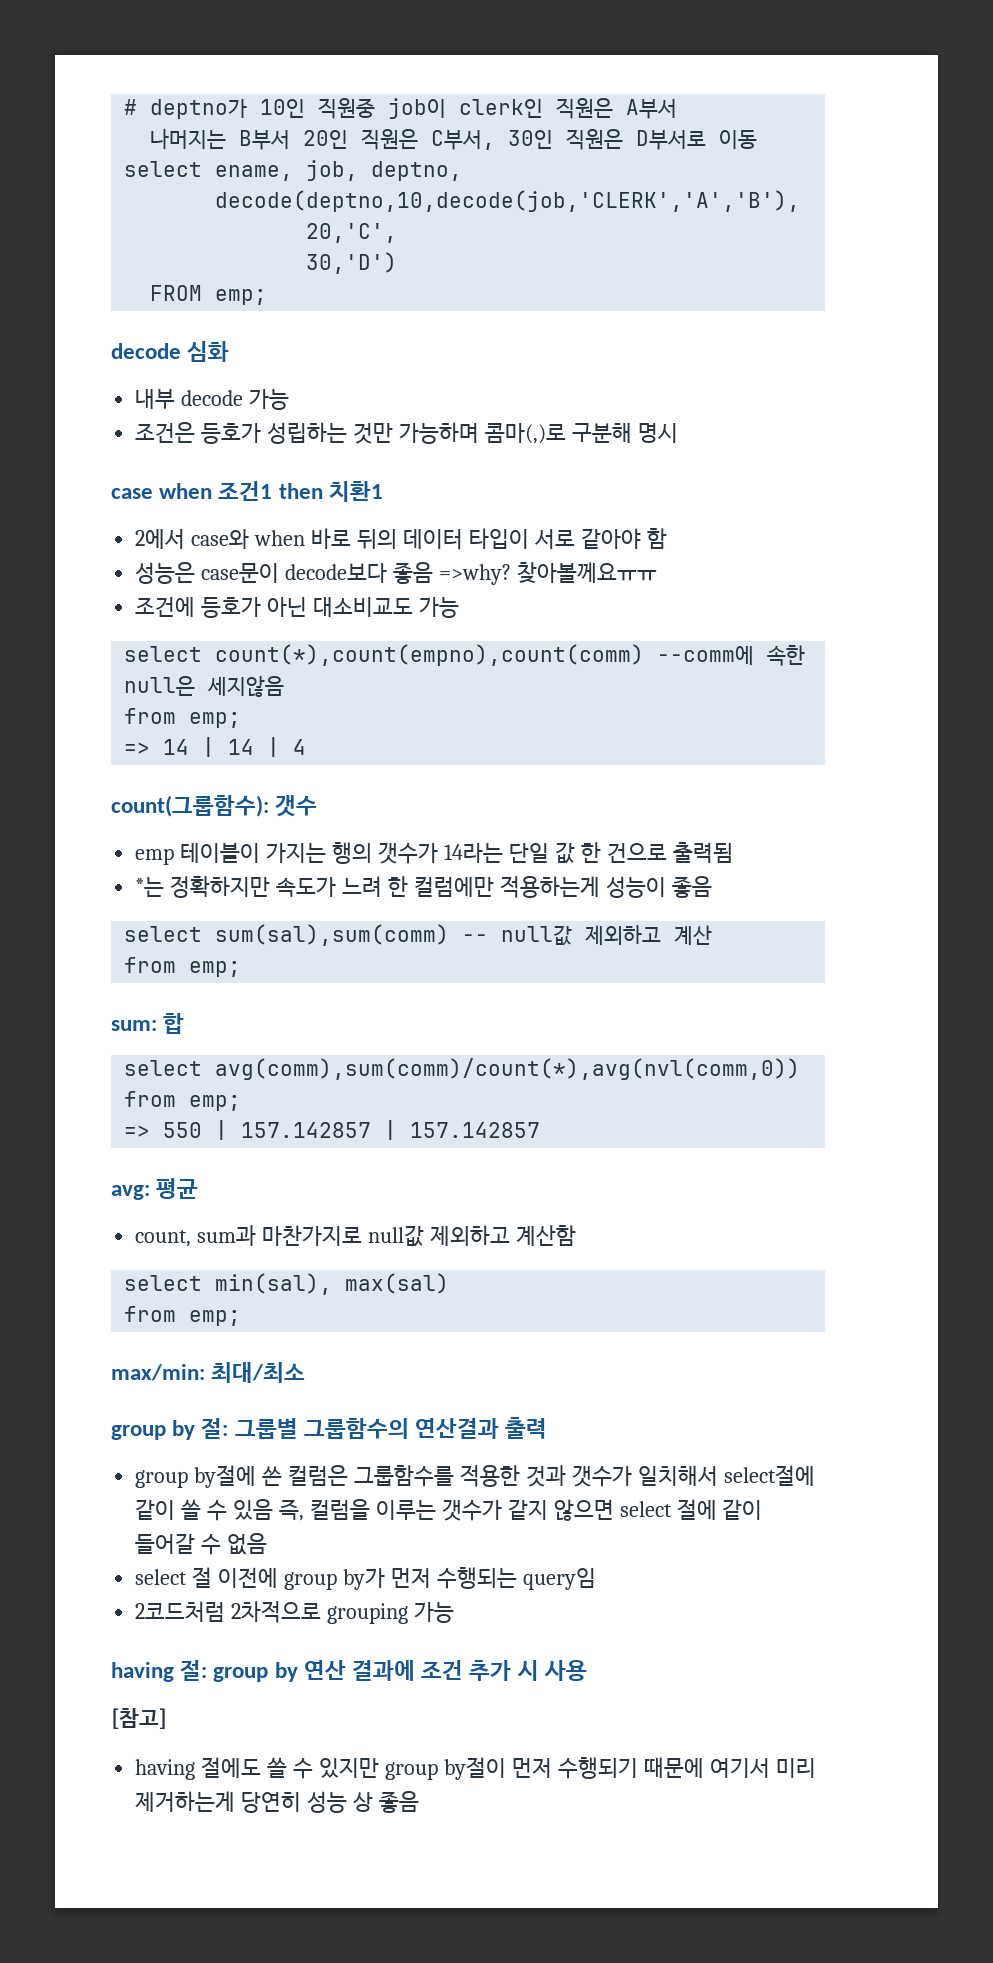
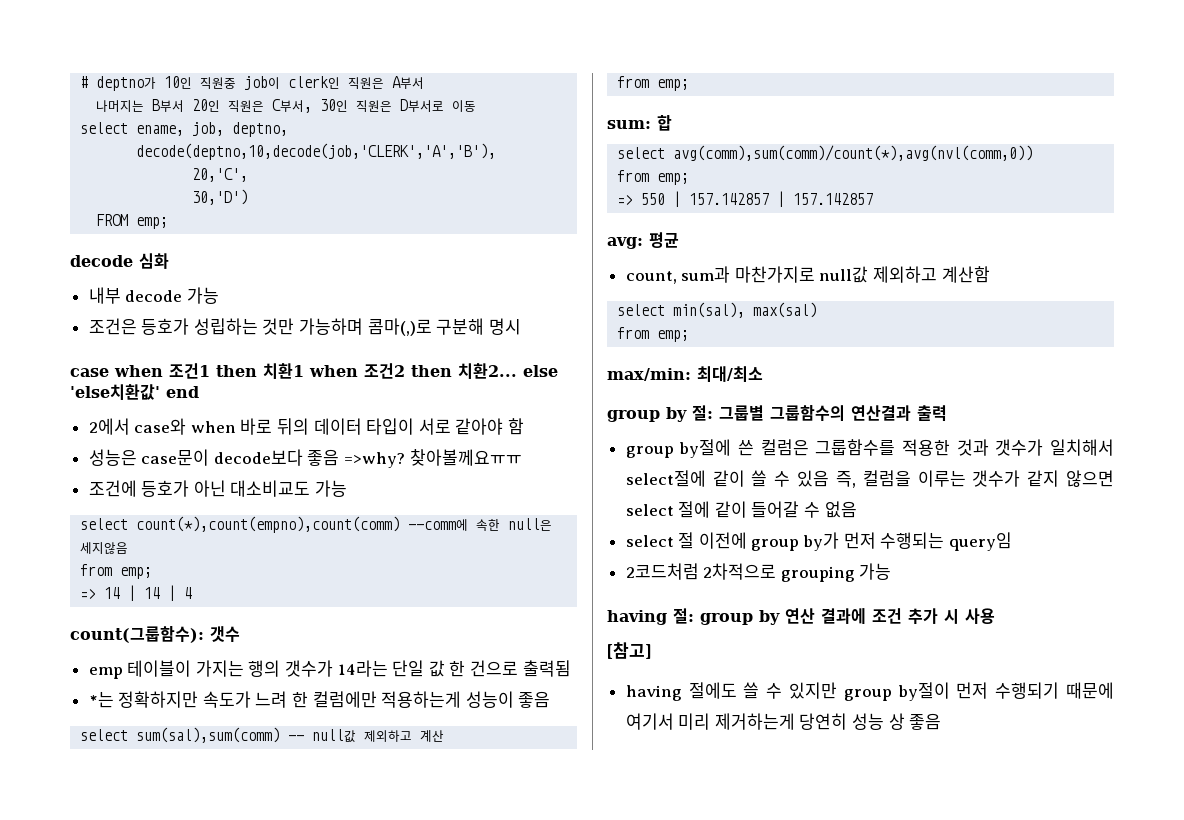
- case when 조건1 then 치환1
+ case when 조건1 then 치환1 when 조건2 then 치환2... else 'else치환값' end

